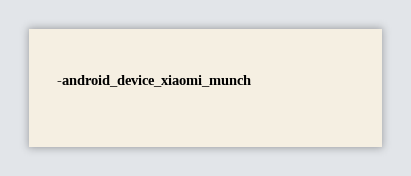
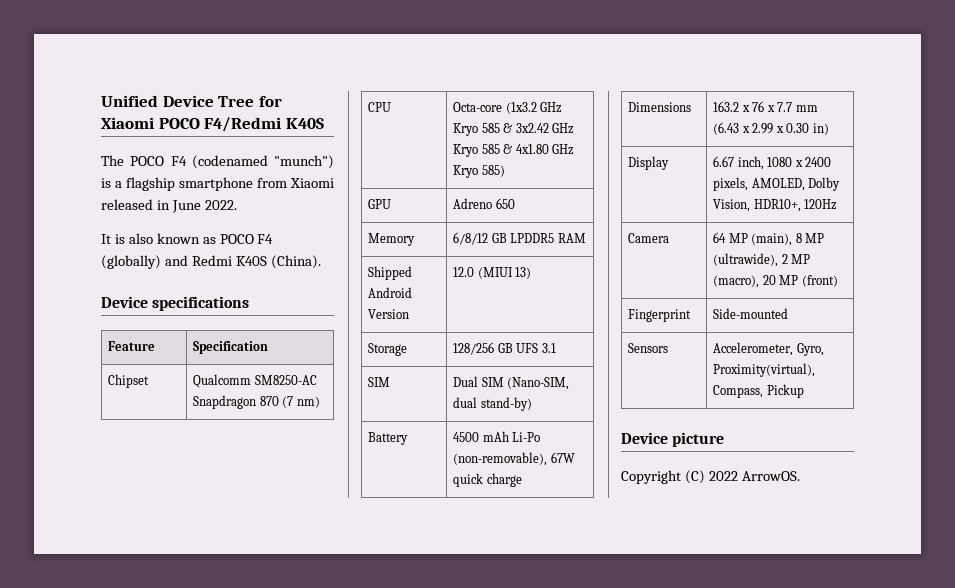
- -android_device_xiaomi_munch
+ Unified Device Tree for Xiaomi POCO F4/Redmi K40S
+ The POCO F4 (codenamed "munch") is a flagship smartphone from Xiaomi released in June 2022.
+ It is also known as POCO F4 (globally) and Redmi K40S (China).
+ Device specifications
+ Feature | Specification
+ Chipset | Qualcomm SM8250-AC Snapdragon 870 (7 nm)
+ CPU | Octa-core (1x3.2 GHz Kryo 585 & 3x2.42 GHz Kryo 585 & 4x1.80 GHz Kryo 585)
+ GPU | Adreno 650
+ Memory | 6/8/12 GB LPDDR5 RAM
+ Shipped Android Version | 12.0 (MIUI 13)
+ Storage | 128/256 GB UFS 3.1
+ SIM | Dual SIM (Nano-SIM, dual stand-by)
+ Battery | 4500 mAh Li-Po (non-removable), 67W quick charge
+ Dimensions | 163.2 x 76 x 7.7 mm (6.43 x 2.99 x 0.30 in)
+ Display | 6.67 inch, 1080 x 2400 pixels, AMOLED, Dolby Vision, HDR10+, 120Hz
+ Camera | 64 MP (main), 8 MP (ultrawide), 2 MP (macro), 20 MP (front)
+ Fingerprint | Side-mounted
+ Sensors | Accelerometer, Gyro, Proximity(virtual), Compass, Pickup
+ Device picture
+ Copyright (C) 2022 ArrowOS.

